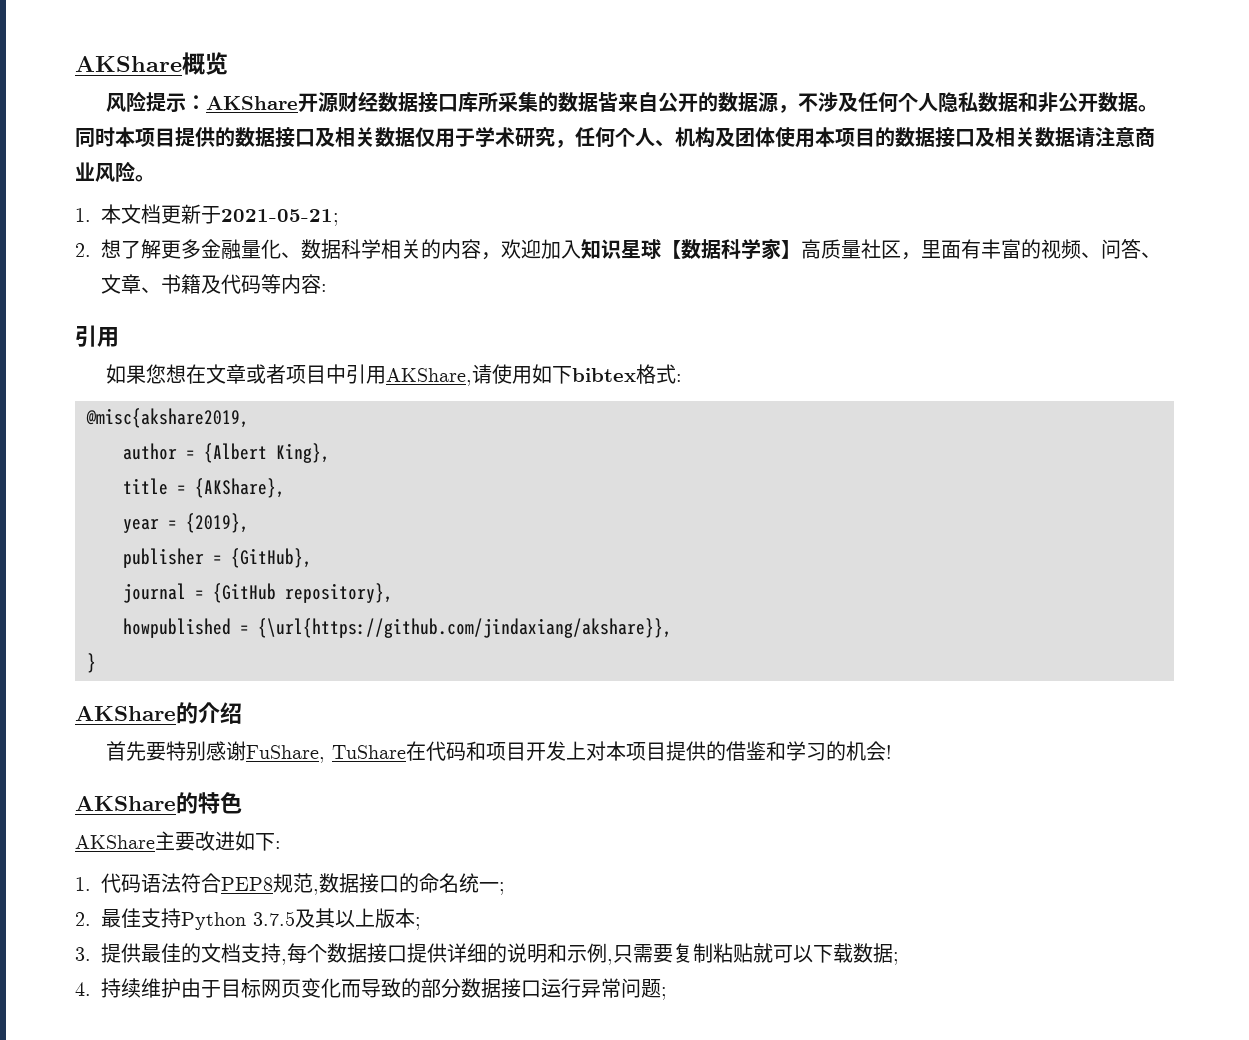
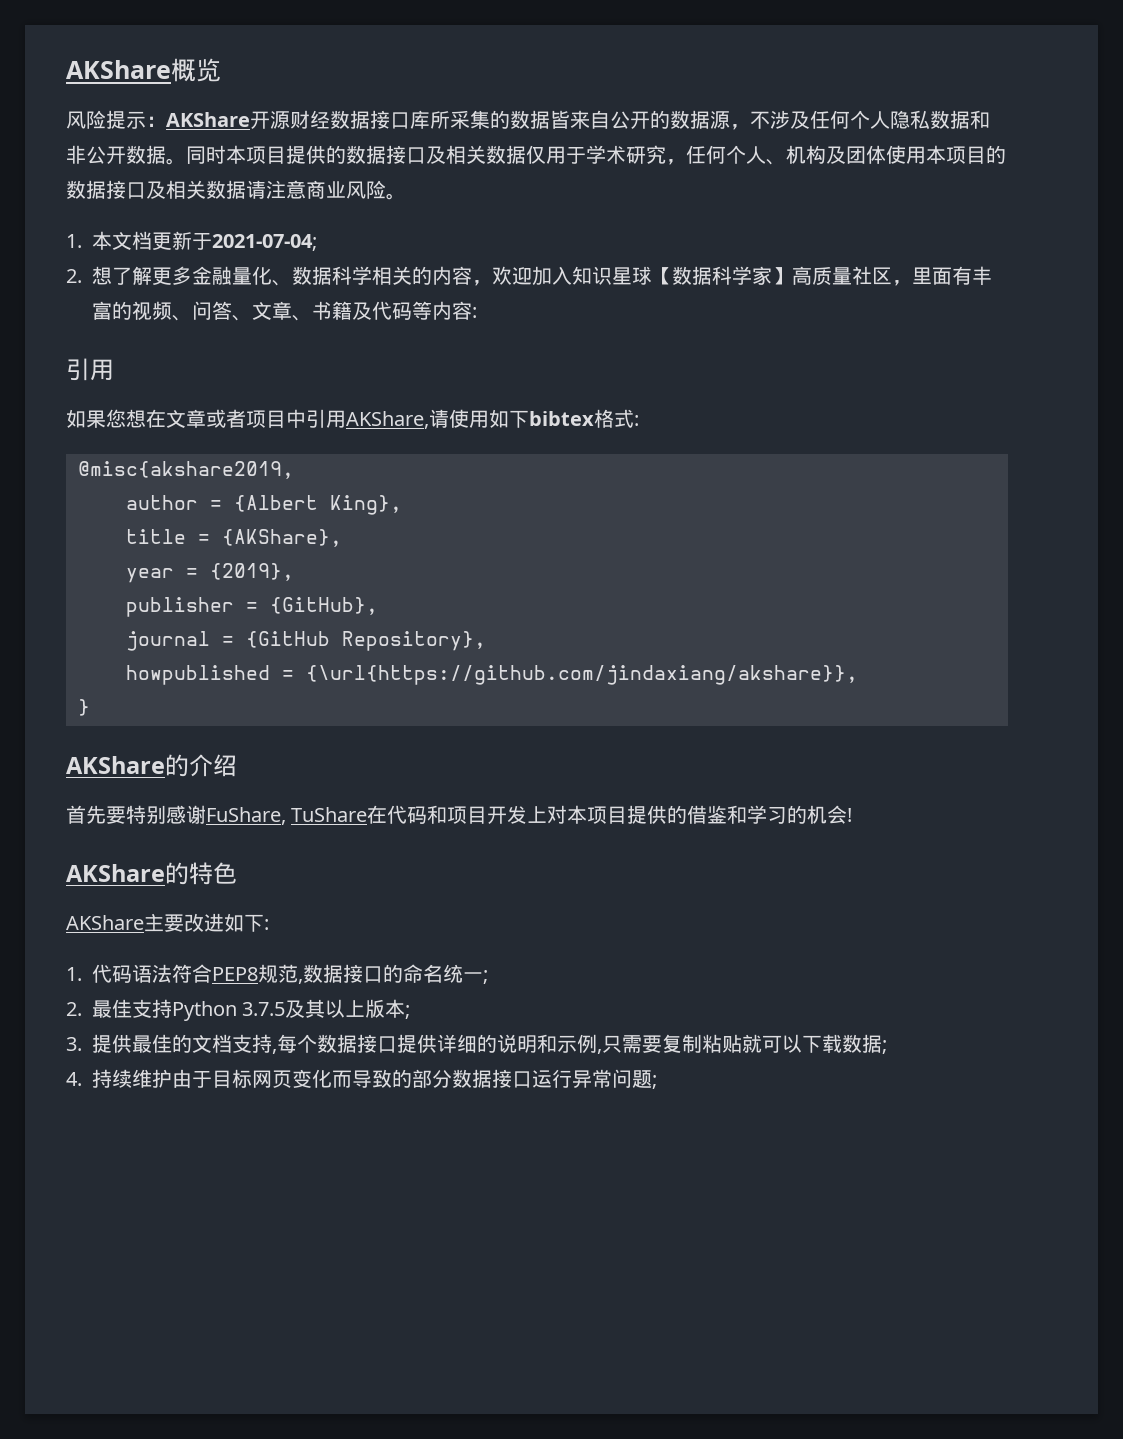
- 1.本文档更新于2021-05-21;
+ 1.本文档更新于2021-07-04;
- journal = {GitHub repository},
+ journal = {GitHub Repository},

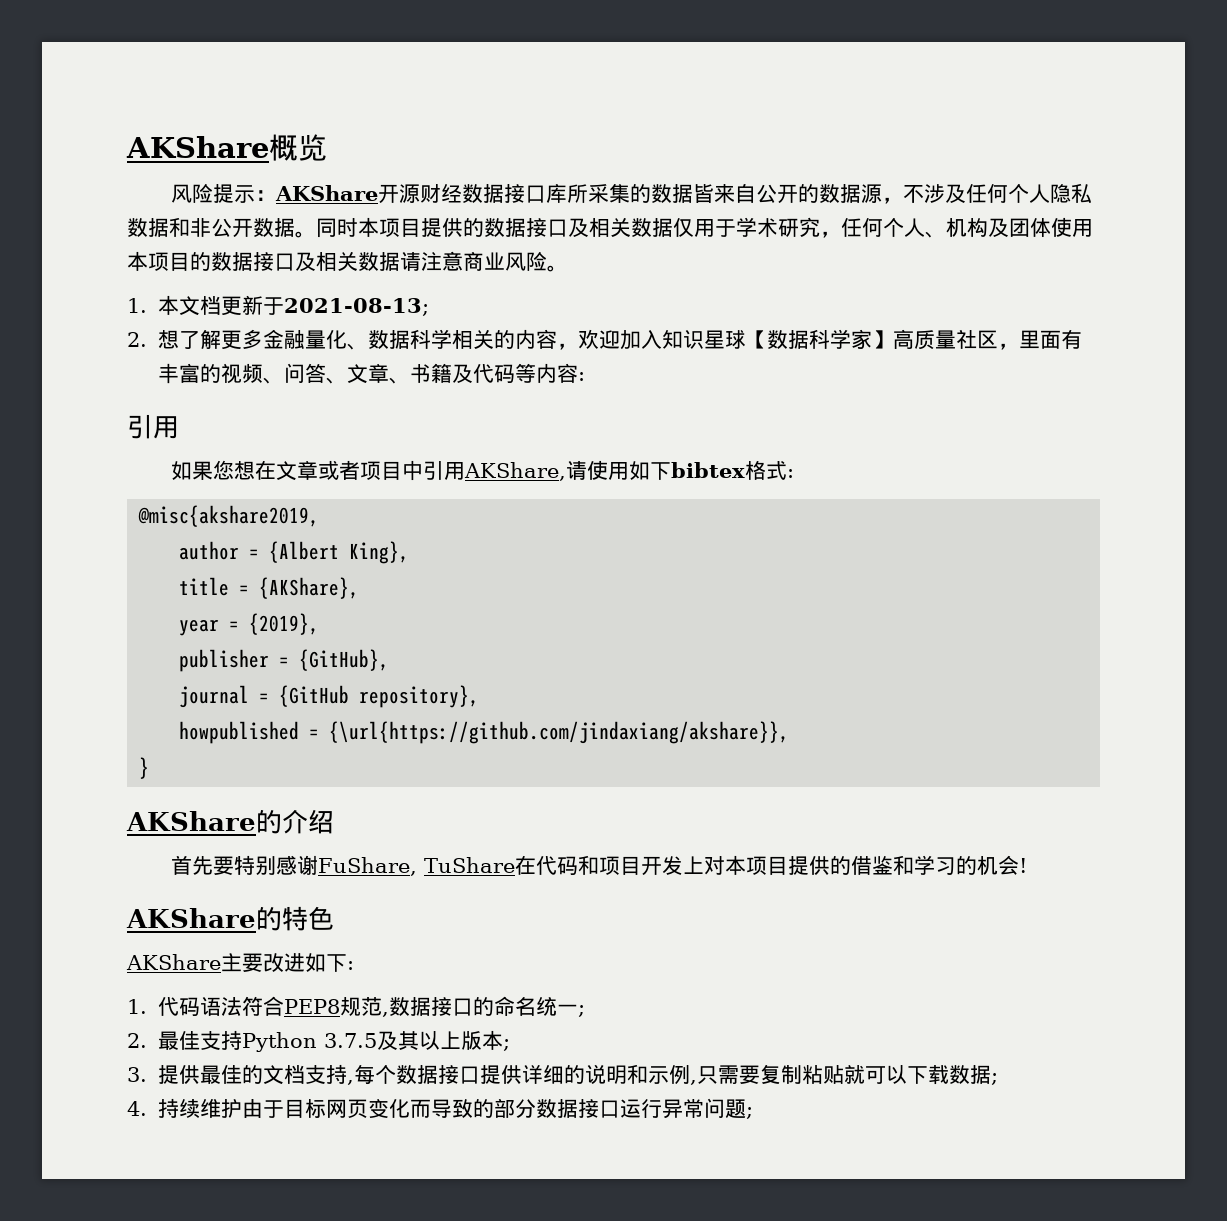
- 1.本文档更新于2021-07-04;
+ 1.本文档更新于2021-08-13;
- journal = {GitHub Repository},
+ journal = {GitHub repository},

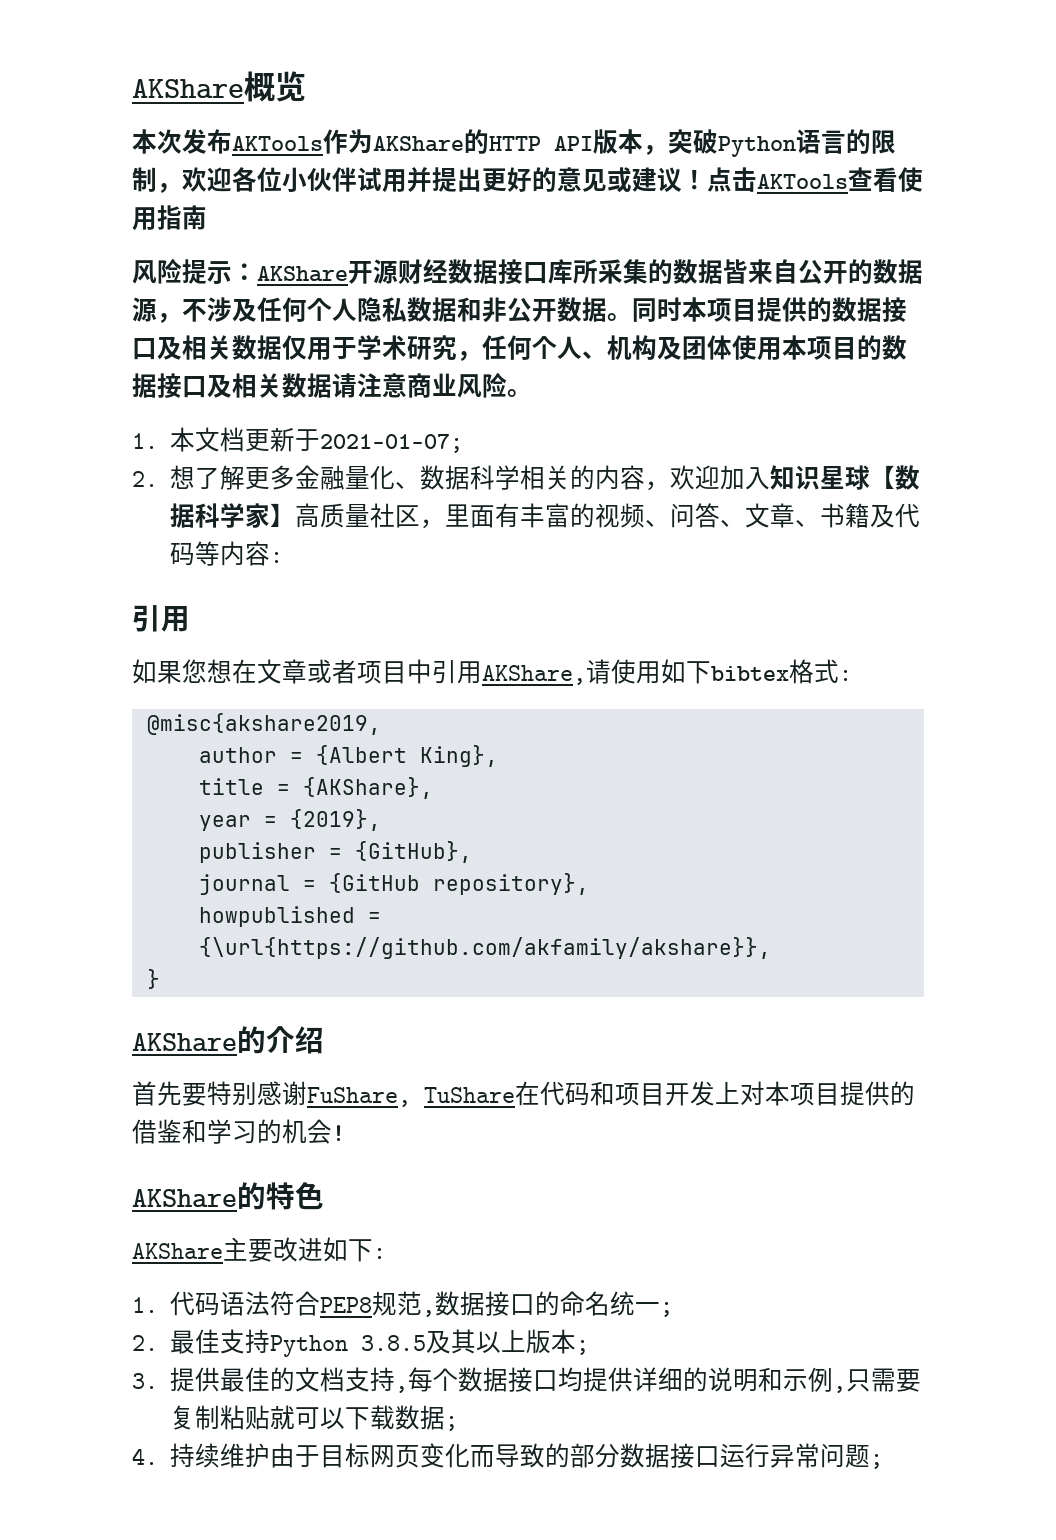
+ 本次发布AKTools作为AKShare的HTTP API版本，突破Python语言的限制，欢迎各位小伙伴试用并提出更好的意见或建议！点击AKTools查看使用指南
- 1.本文档更新于2021-08-13;
+ 1.本文档更新于2021-01-07;
- howpublished = {\url{https://github.com/jindaxiang/akshare}},
+ howpublished = {\url{https://github.com/akfamily/akshare}},
- 2.最佳支持Python 3.7.5及其以上版本;
+ 2.最佳支持Python 3.8.5及其以上版本;
- 3.提供最佳的文档支持,每个数据接口提供详细的说明和示例,只需要复制粘贴就可以下载数据;
+ 3.提供最佳的文档支持,每个数据接口均提供详细的说明和示例,只需要复制粘贴就可以下载数据;

